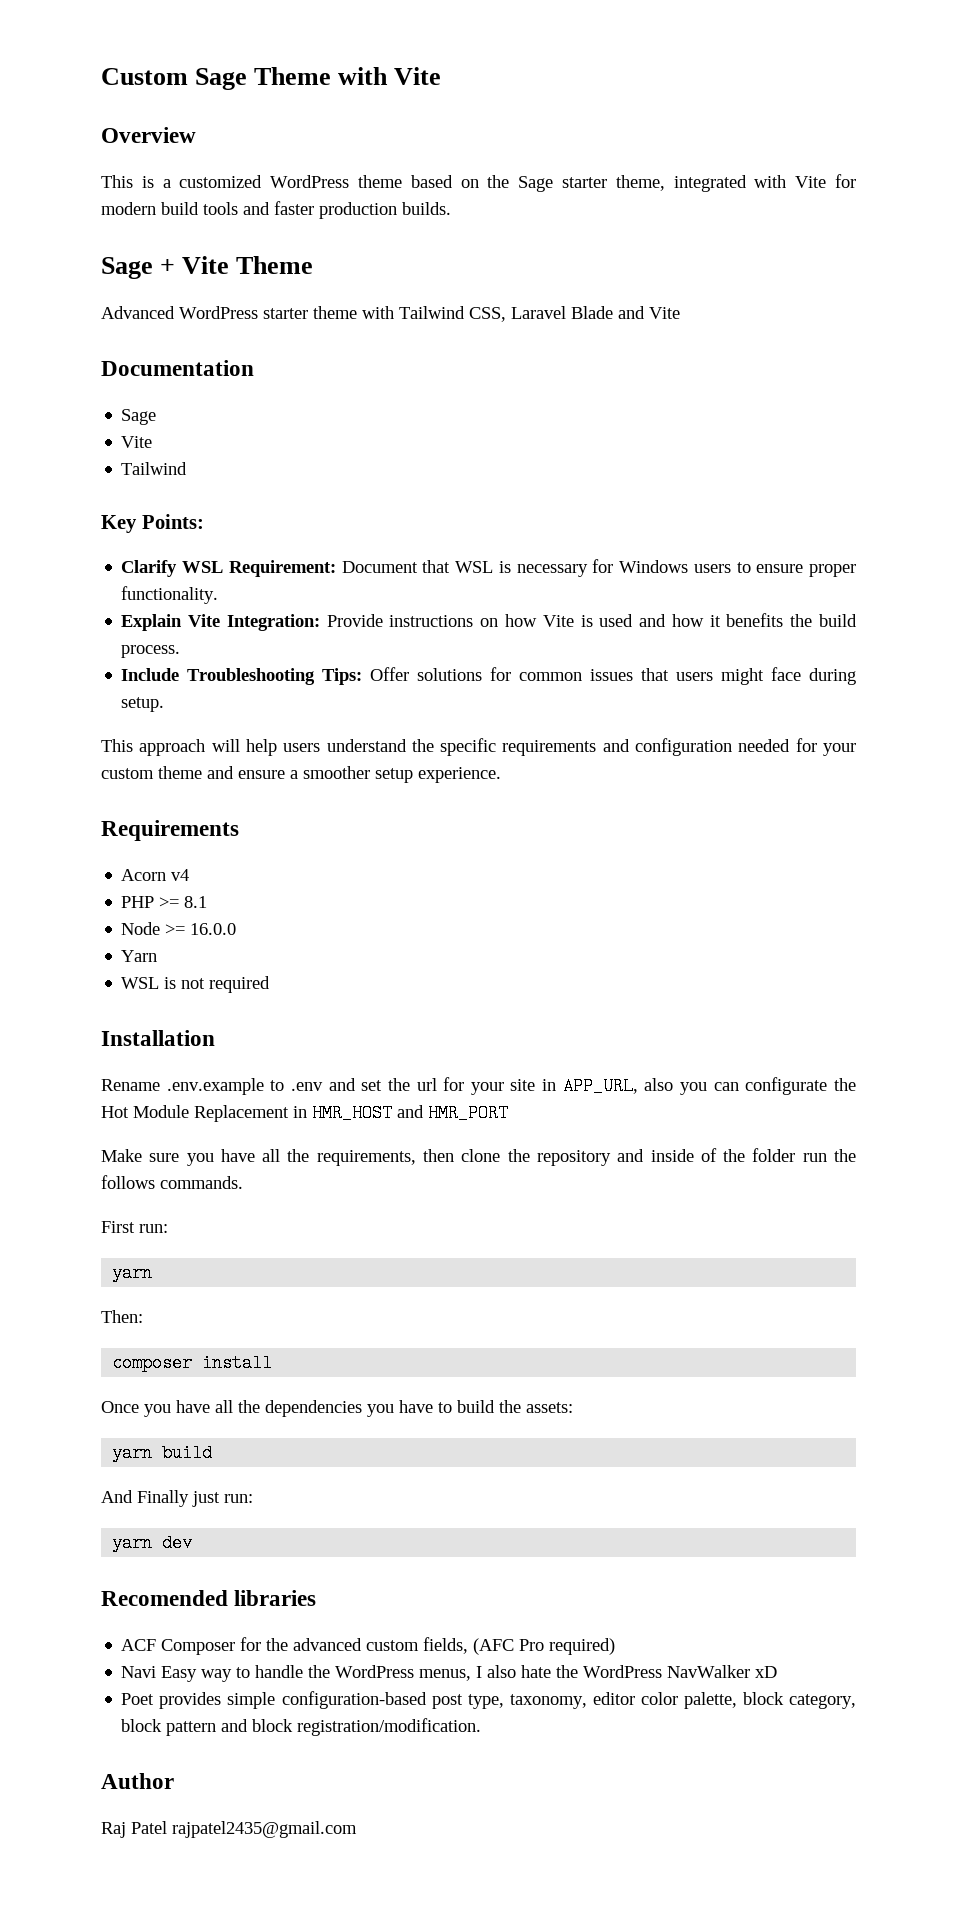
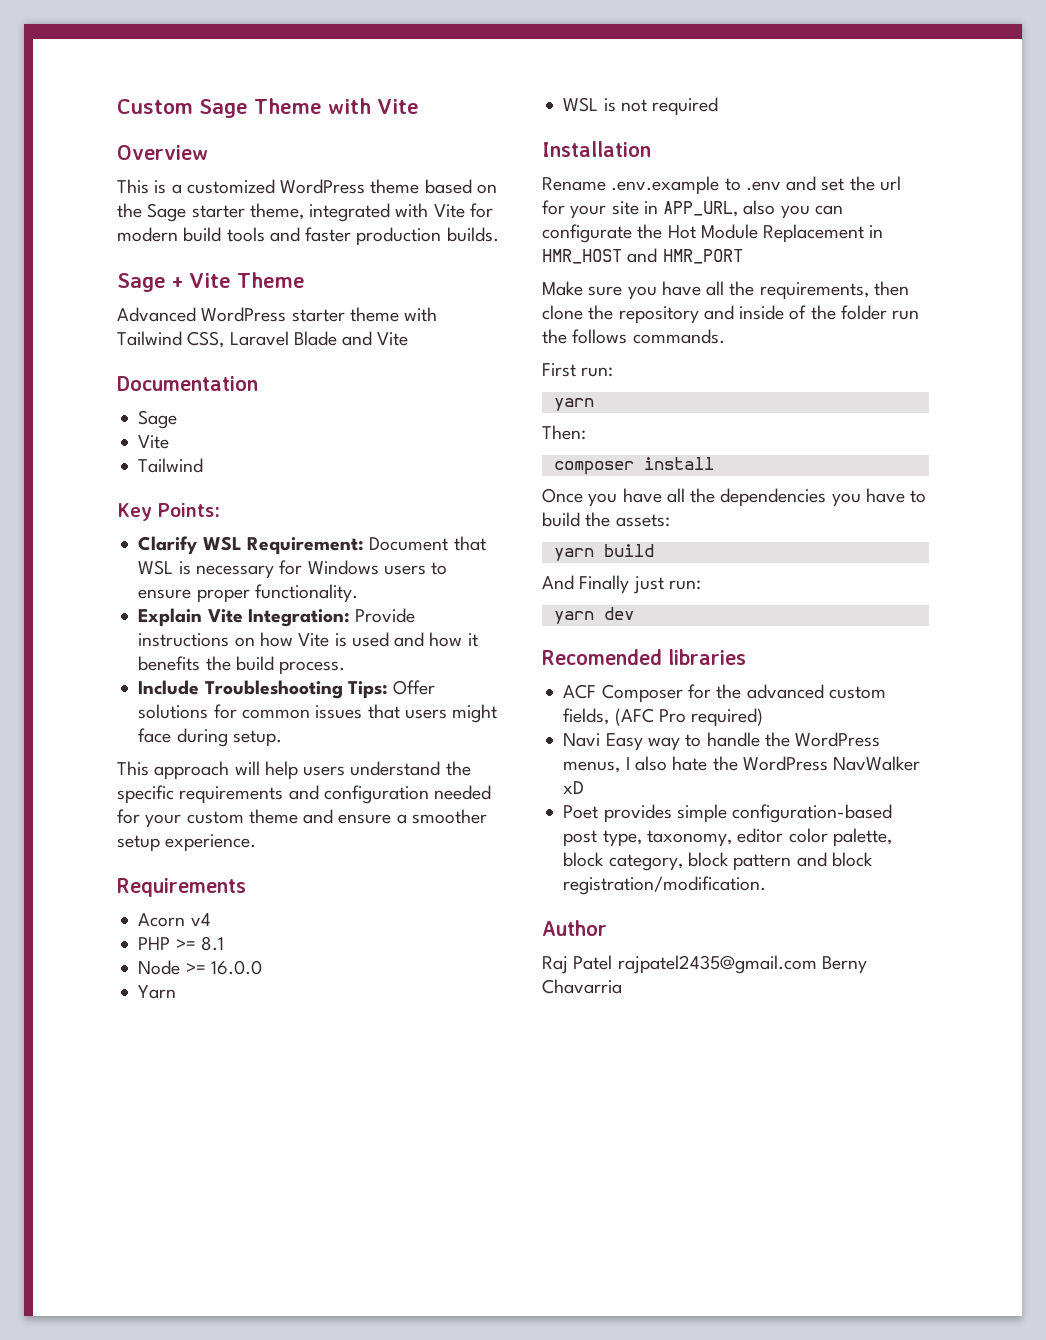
- Raj Patel rajpatel2435@gmail.com
+ Raj Patel rajpatel2435@gmail.com Berny Chavarria

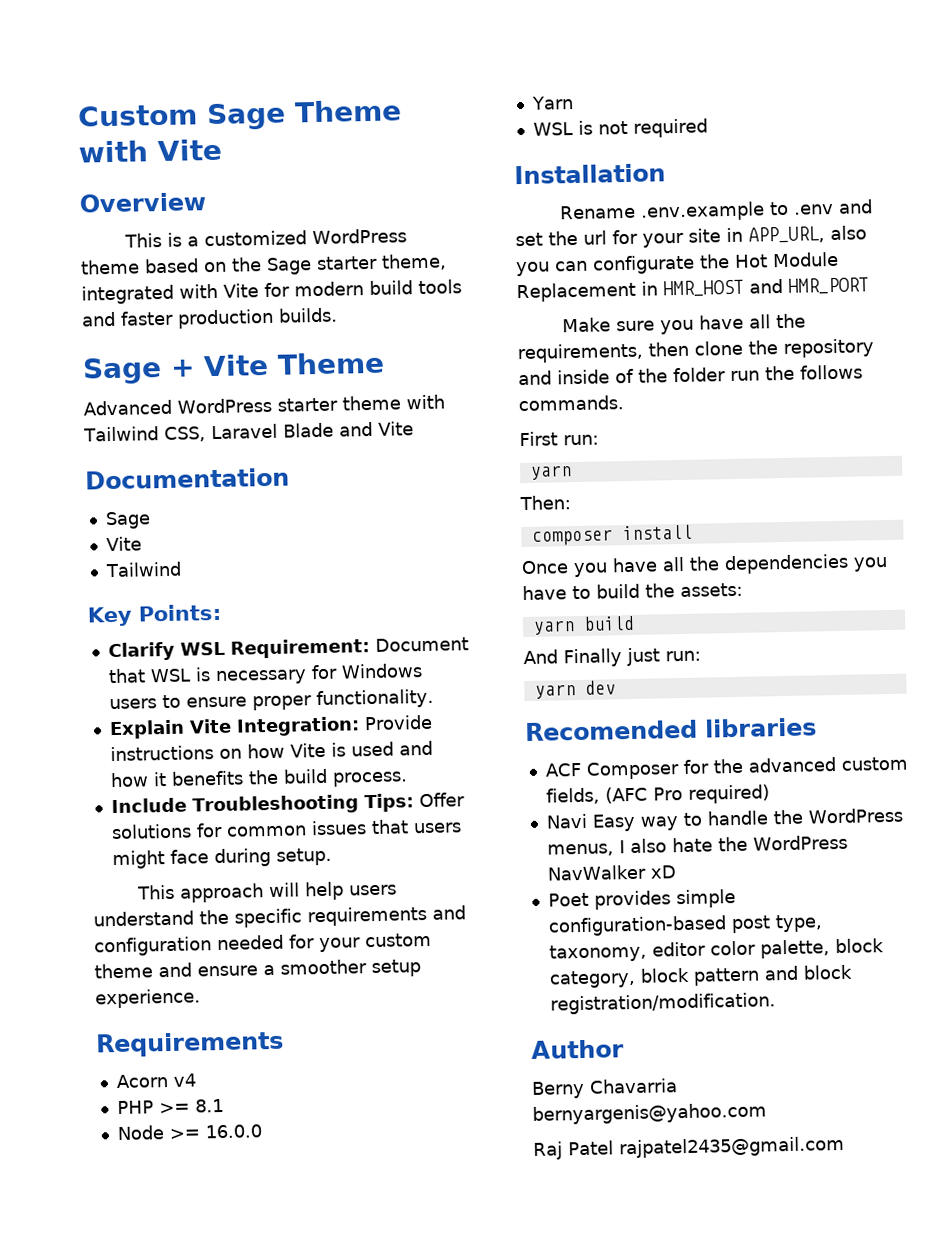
+ Berny Chavarria bernyargenis@yahoo.com
- Raj Patel rajpatel2435@gmail.com Berny Chavarria
+ Raj Patel rajpatel2435@gmail.com

